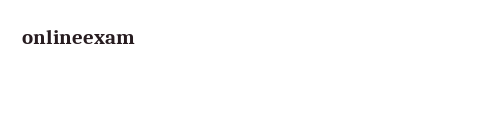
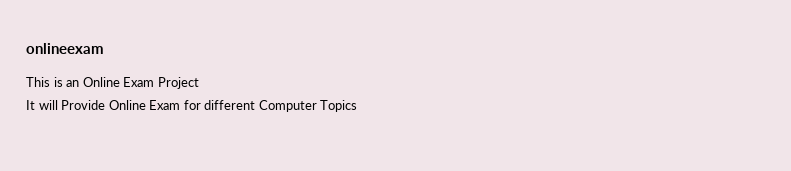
+ This is an Online Exam Project
+ It will Provide Online Exam for different Computer Topics

